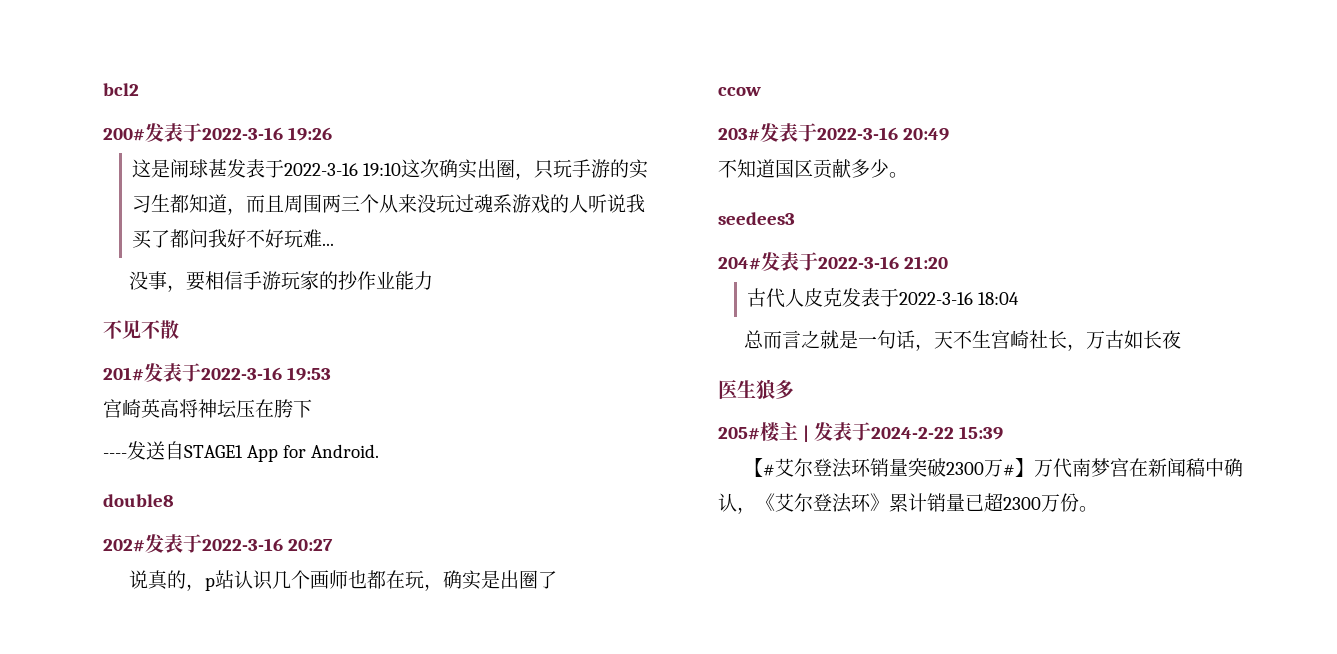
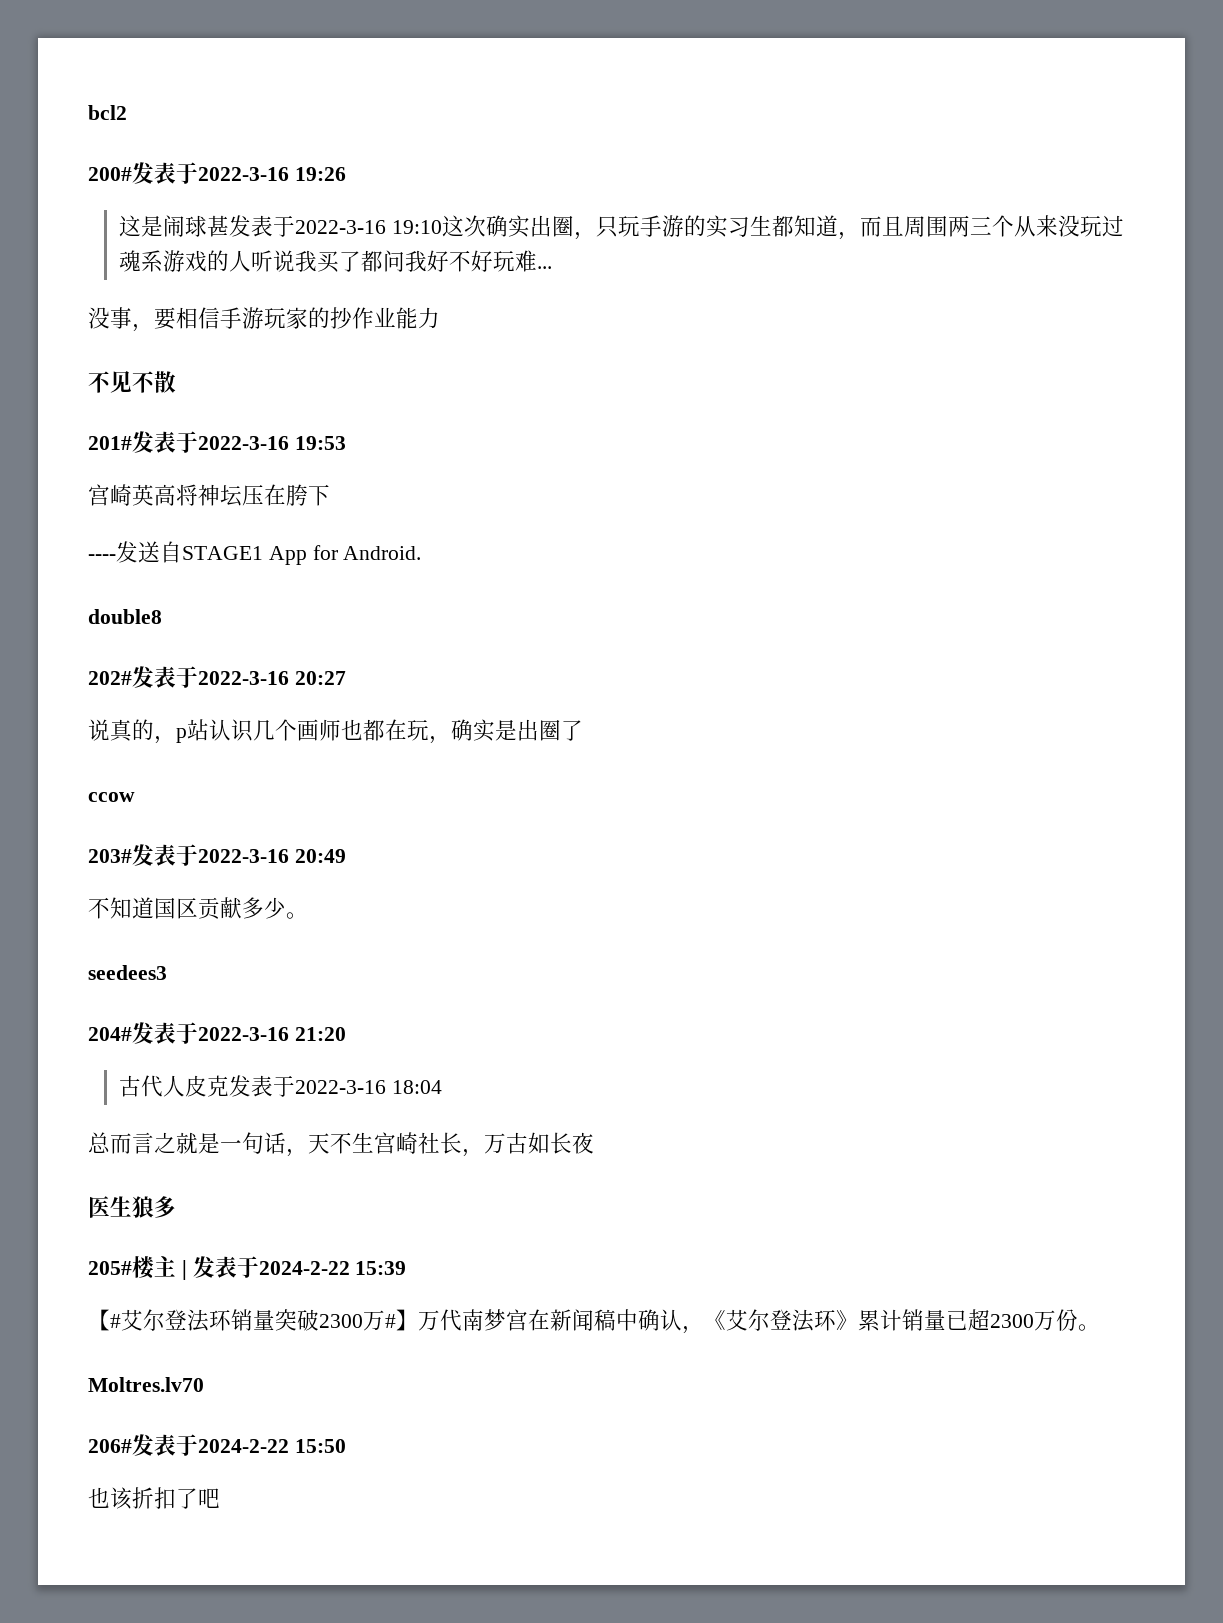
+ Moltres.lv70
+ 206#发表于2024-2-22 15:50
+ 也该折扣了吧

